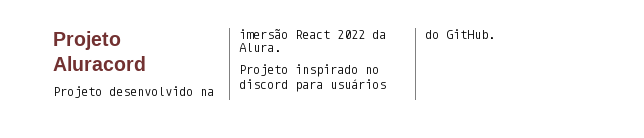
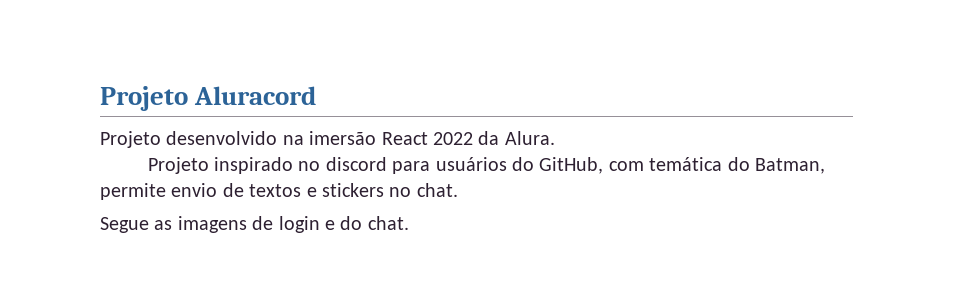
- Projeto inspirado no discord para usuários do GitHub.
+ Projeto inspirado no discord para usuários do GitHub, com temática do Batman, permite envio de textos e stickers no chat.
+ Segue as imagens de login e do chat.

